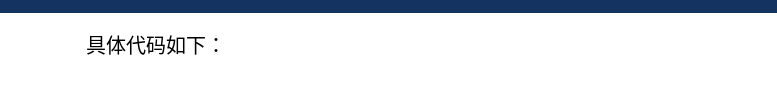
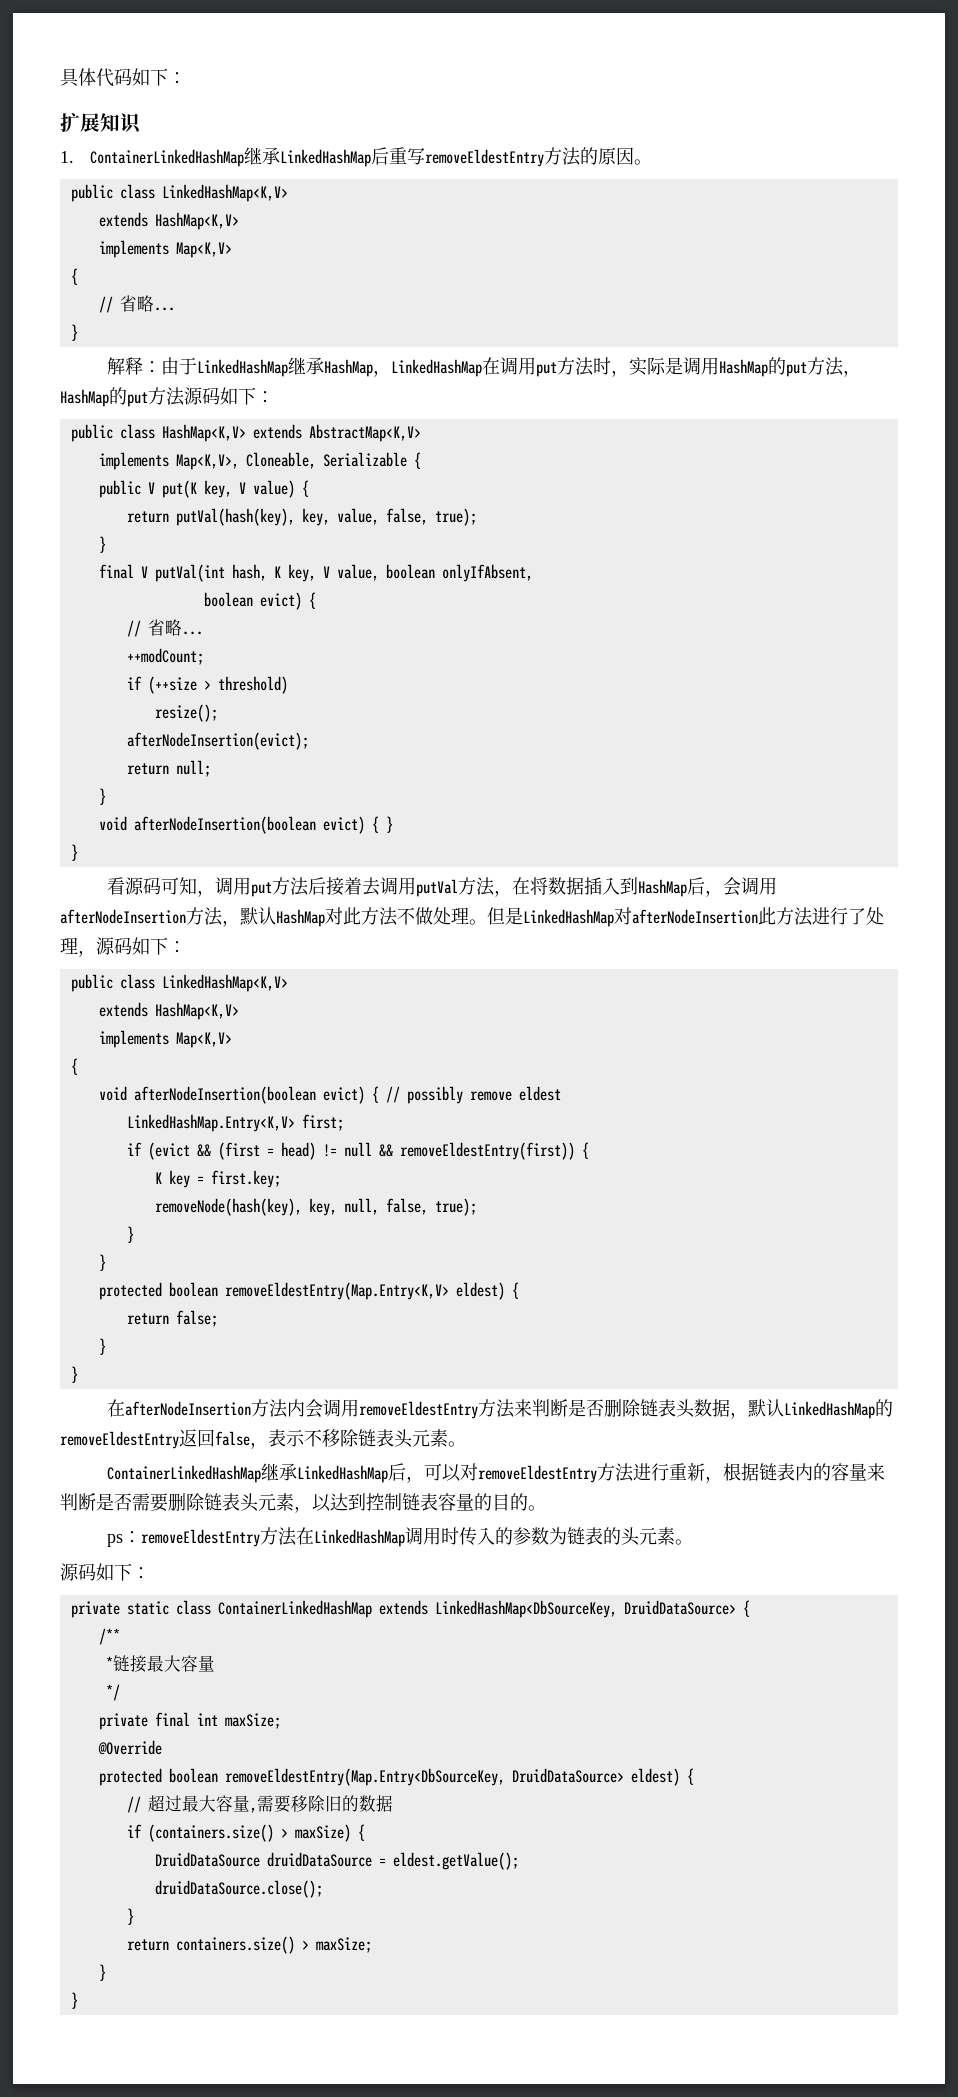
+ 扩展知识
+ 1. ContainerLinkedHashMap继承LinkedHashMap后重写removeEldestEntry方法的原因。
+ public class LinkedHashMap<K,V>
+ extends HashMap<K,V>
+ implements Map<K,V>
+ {
+ // 省略...
+ }
+ 解释：由于LinkedHashMap继承HashMap，LinkedHashMap在调用put方法时，实际是调用HashMap的put方法，HashMap的put方法源码如下：
+ public class HashMap<K,V> extends AbstractMap<K,V>
+ implements Map<K,V>, Cloneable, Serializable {
+ public V put(K key, V value) {
+ return putVal(hash(key), key, value, false, true);
+ }
+ final V putVal(int hash, K key, V value, boolean onlyIfAbsent,
+ boolean evict) {
+ // 省略...
+ ++modCount;
+ if (++size > threshold)
+ resize();
+ afterNodeInsertion(evict);
+ return null;
+ }
+ void afterNodeInsertion(boolean evict) { }
+ }
+ 看源码可知，调用put方法后接着去调用putVal方法，在将数据插入到HashMap后，会调用afterNodeInsertion方法，默认HashMap对此方法不做处理。但是LinkedHashMap对afterNodeInsertion此方法进行了处理，源码如下：
+ public class LinkedHashMap<K,V>
+ extends HashMap<K,V>
+ implements Map<K,V>
+ {
+ void afterNodeInsertion(boolean evict) { // possibly remove eldest
+ LinkedHashMap.Entry<K,V> first;
+ if (evict && (first = head) != null && removeEldestEntry(first)) {
+ K key = first.key;
+ removeNode(hash(key), key, null, false, true);
+ }
+ }
+ protected boolean removeEldestEntry(Map.Entry<K,V> eldest) {
+ return false;
+ }
+ }
+ 在afterNodeInsertion方法内会调用removeEldestEntry方法来判断是否删除链表头数据，默认LinkedHashMap的removeEldestEntry返回false，表示不移除链表头元素。
+ ContainerLinkedHashMap继承LinkedHashMap后，可以对removeEldestEntry方法进行重新，根据链表内的容量来判断是否需要删除链表头元素，以达到控制链表容量的目的。
+ ps：removeEldestEntry方法在LinkedHashMap调用时传入的参数为链表的头元素。
+ 源码如下：
+ private static class ContainerLinkedHashMap extends LinkedHashMap<DbSourceKey, DruidDataSource> {
+ /**
+ *链接最大容量
+ */
+ private final int maxSize;
+ @Override
+ protected boolean removeEldestEntry(Map.Entry<DbSourceKey, DruidDataSource> eldest) {
+ // 超过最大容量,需要移除旧的数据
+ if (containers.size() > maxSize) {
+ DruidDataSource druidDataSource = eldest.getValue();
+ druidDataSource.close();
+ }
+ return containers.size() > maxSize;
+ }
+ }

